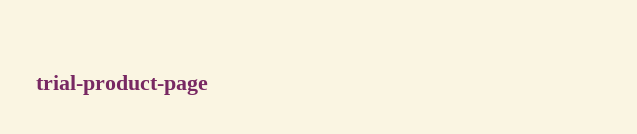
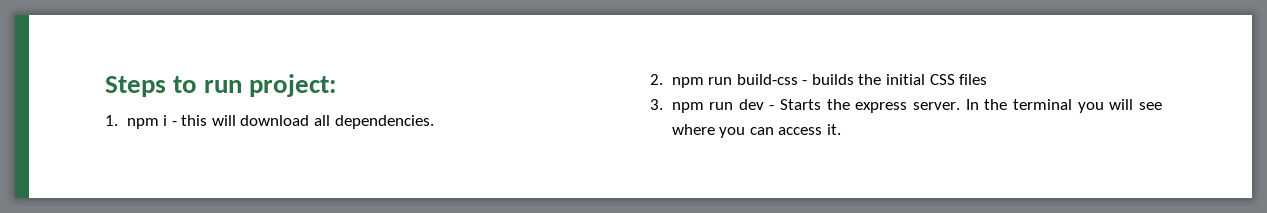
- trial-product-page
+ Steps to run project:
+ 1. npm i - this will download all dependencies.
+ 2. npm run build-css - builds the initial CSS files
+ 3. npm run dev - Starts the express server. In the terminal you will see where you can access it.

